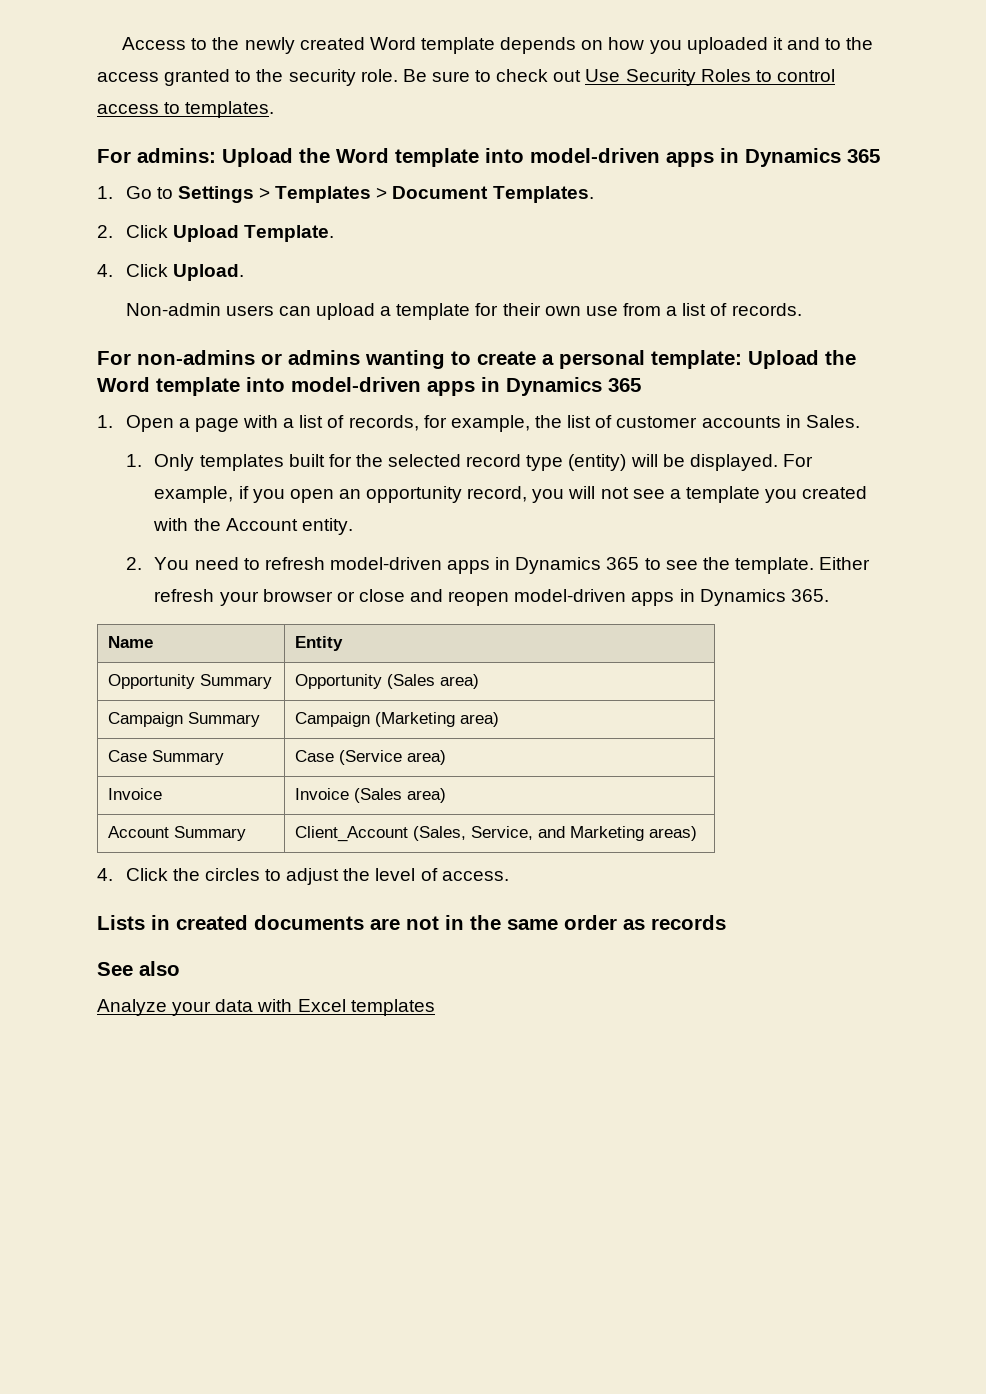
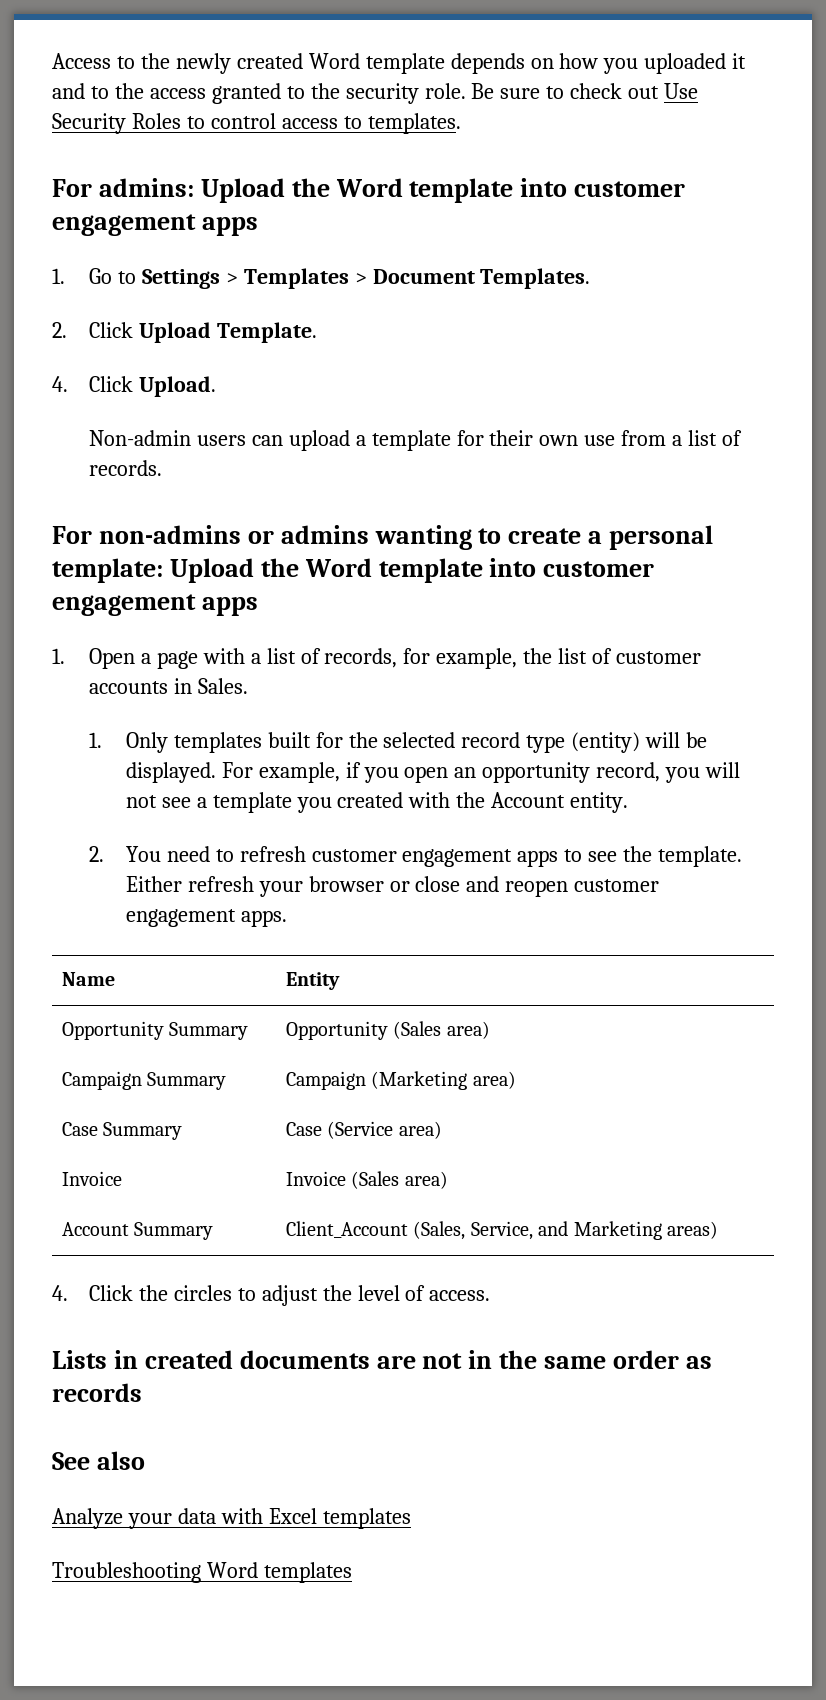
- For admins: Upload the Word template into model-driven apps in Dynamics 365
+ For admins: Upload the Word template into customer engagement apps
- For non-admins or admins wanting to create a personal template: Upload the Word template into model-driven apps in Dynamics 365
+ For non-admins or admins wanting to create a personal template: Upload the Word template into customer engagement apps
- 2. You need to refresh model-driven apps in Dynamics 365 to see the template.
+ 2. You need to refresh customer engagement apps to see the template.
- Either refresh your browser or close and reopen model-driven apps in Dynamics 365.
+ Either refresh your browser or close and reopen customer engagement apps.
+ Troubleshooting Word templates

